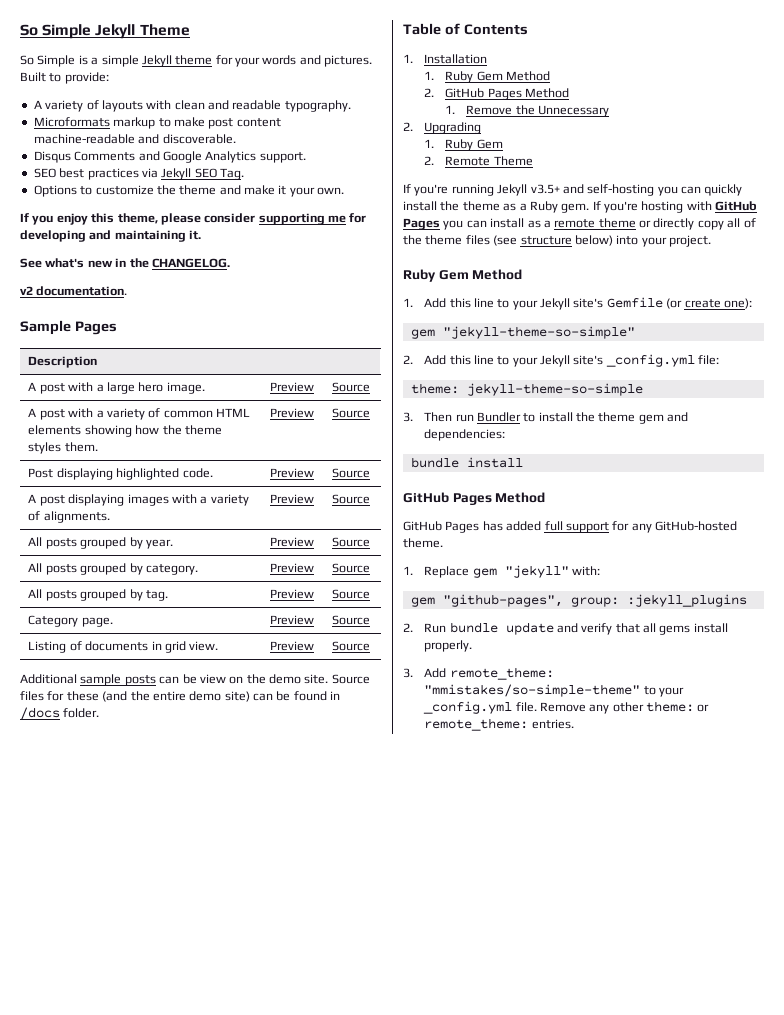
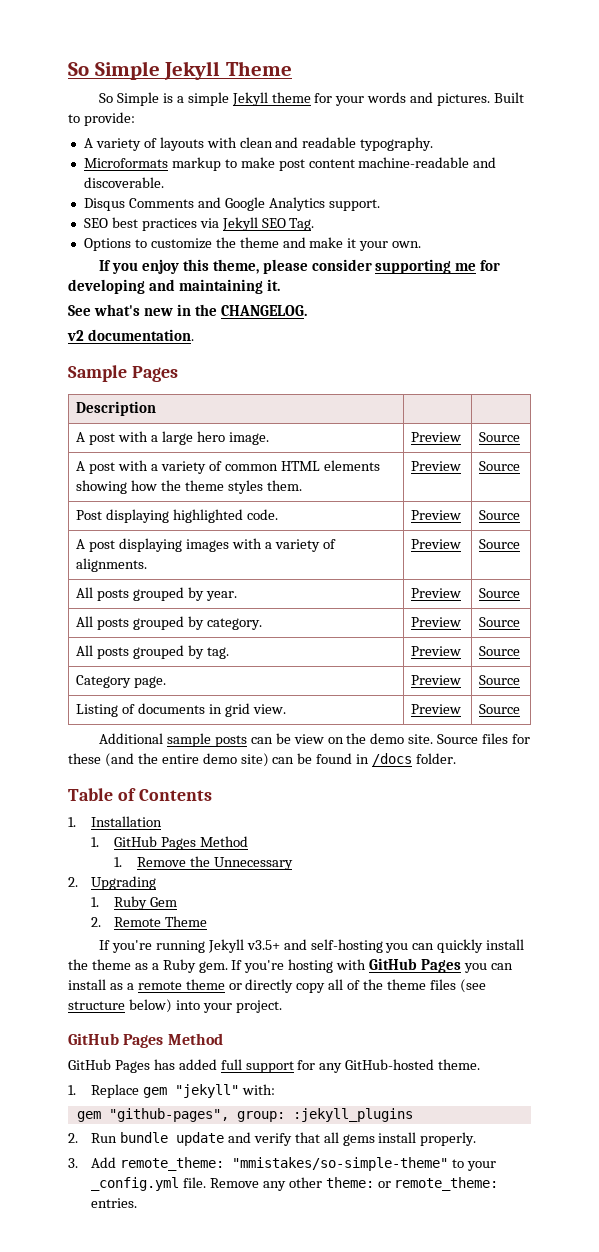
- 1. Ruby Gem Method
- 2. GitHub Pages Method
+ 1. GitHub Pages Method
  If you're hosting with GitHub Pages you can install as a remote theme or directly copy all of the theme files (see structure below) into your project.
- Ruby Gem Method
- 1. Add this line to your Jekyll site's Gemfile (or create one):
- gem "jekyll-theme-so-simple"
- 2. Add this line to your Jekyll site's _config.yml file:
- theme: jekyll-theme-so-simple
- 3. Then run Bundler to install the theme gem and dependencies:
- bundle install

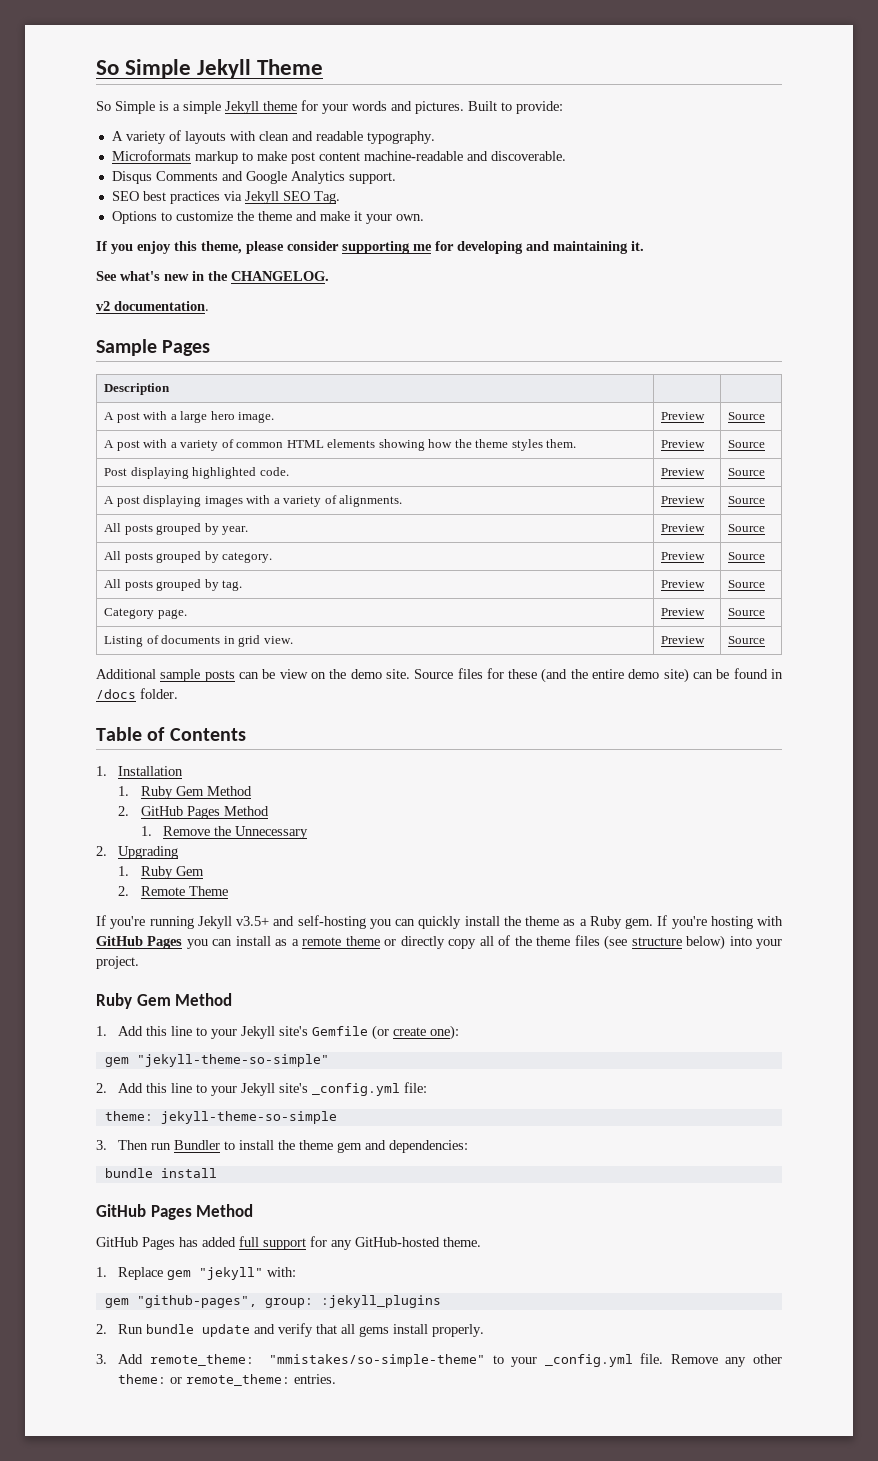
- 1. GitHub Pages Method
+ 1. Ruby Gem Method
+ 2. GitHub Pages Method
  If you're hosting with GitHub Pages you can install as a remote theme or directly copy all of the theme files (see structure below) into your project.
+ Ruby Gem Method
+ 1. Add this line to your Jekyll site's Gemfile (or create one):
+ gem "jekyll-theme-so-simple"
+ 2. Add this line to your Jekyll site's _config.yml file:
+ theme: jekyll-theme-so-simple
+ 3. Then run Bundler to install the theme gem and dependencies:
+ bundle install

